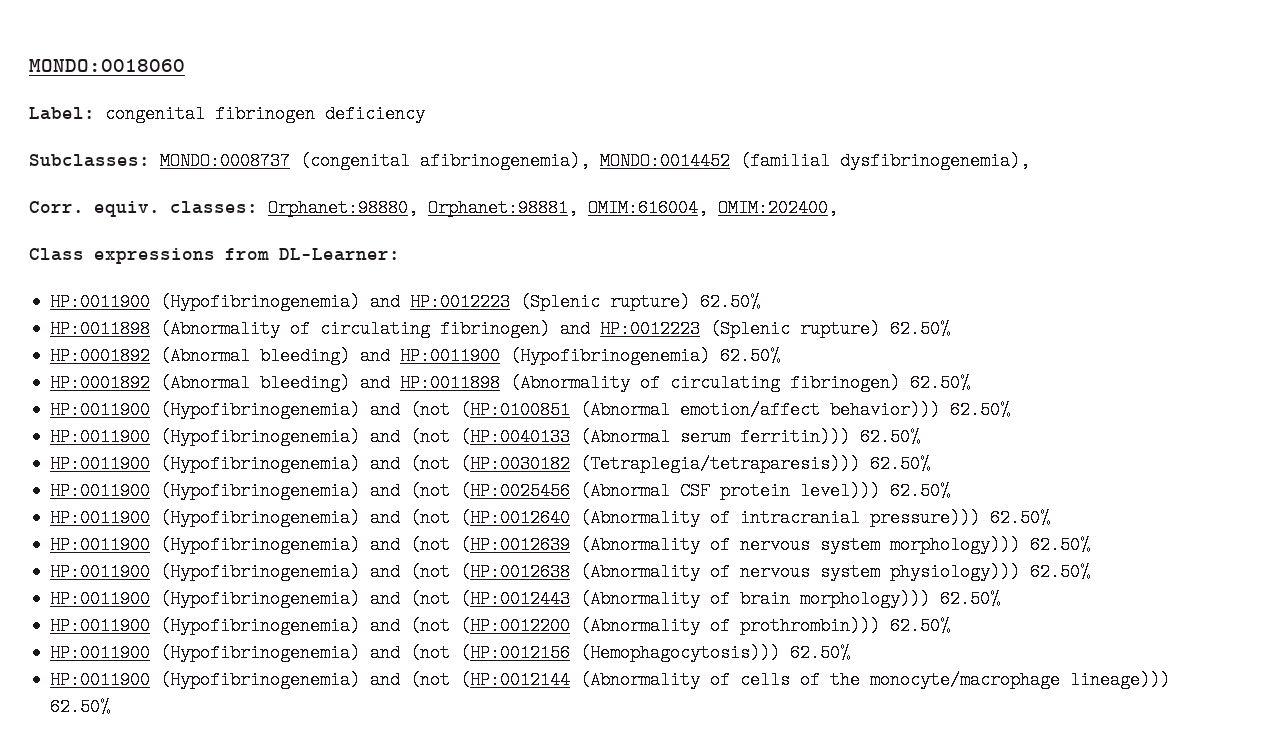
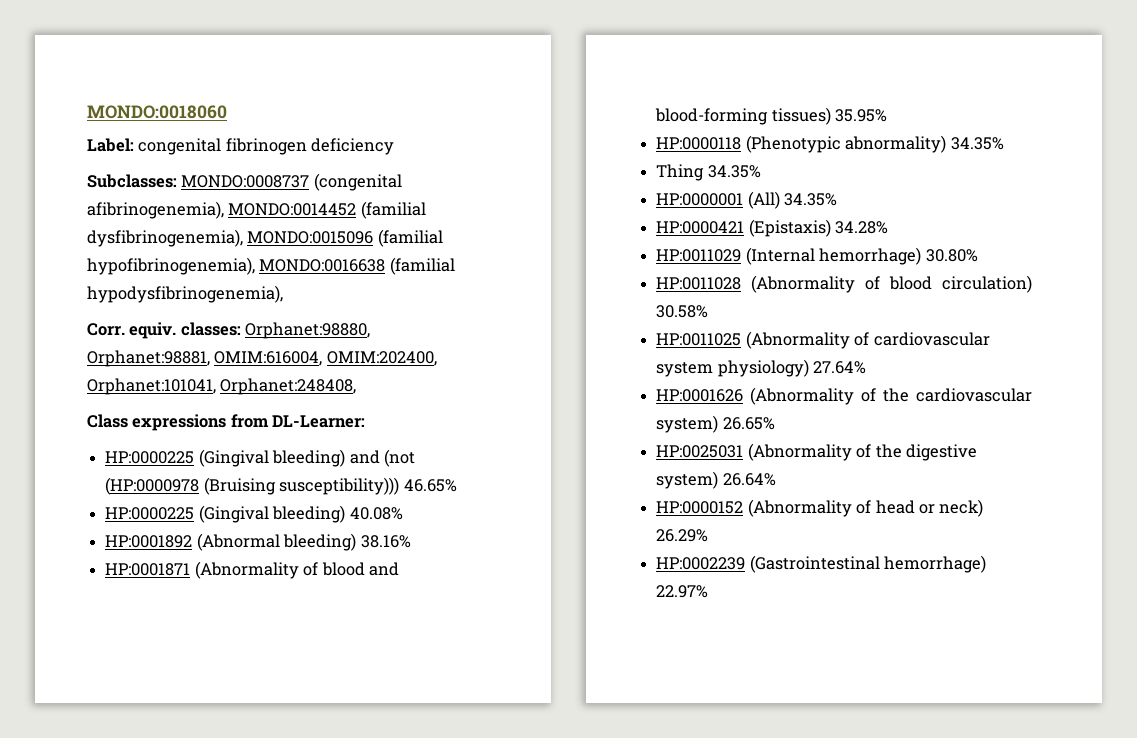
- Subclasses: MONDO:0008737 (congenital afibrinogenemia), MONDO:0014452 (familial dysfibrinogenemia),
+ Subclasses: MONDO:0008737 (congenital afibrinogenemia), MONDO:0014452 (familial dysfibrinogenemia), MONDO:0015096 (familial hypofibrinogenemia), MONDO:0016638 (familial hypodysfibrinogenemia),
- Corr. equiv. classes: Orphanet:98880, Orphanet:98881, OMIM:616004, OMIM:202400,
+ Corr. equiv. classes: Orphanet:98880, Orphanet:98881, OMIM:616004, OMIM:202400, Orphanet:101041, Orphanet:248408,
- HP:0011900 (Hypofibrinogenemia) and HP:0012223 (Splenic rupture) 62.50%
- HP:0011898 (Abnormality of circulating fibrinogen) and HP:0012223 (Splenic rupture) 62.50%
- HP:0001892 (Abnormal bleeding) and HP:0011900 (Hypofibrinogenemia) 62.50%
- HP:0001892 (Abnormal bleeding) and HP:0011898 (Abnormality of circulating fibrinogen) 62.50%
- HP:0011900 (Hypofibrinogenemia) and (not (HP:0100851 (Abnormal emotion/affect behavior))) 62.50%
- HP:0011900 (Hypofibrinogenemia) and (not (HP:0040133 (Abnormal serum ferritin))) 62.50%
- HP:0011900 (Hypofibrinogenemia) and (not (HP:0030182 (Tetraplegia/tetraparesis))) 62.50%
- HP:0011900 (Hypofibrinogenemia) and (not (HP:0025456 (Abnormal CSF protein level))) 62.50%
- HP:0011900 (Hypofibrinogenemia) and (not (HP:0012640 (Abnormality of intracranial pressure))) 62.50%
- HP:0011900 (Hypofibrinogenemia) and (not (HP:0012639 (Abnormality of nervous system morphology))) 62.50%
- HP:0011900 (Hypofibrinogenemia) and (not (HP:0012638 (Abnormality of nervous system physiology))) 62.50%
- HP:0011900 (Hypofibrinogenemia) and (not (HP:0012443 (Abnormality of brain morphology))) 62.50%
- HP:0011900 (Hypofibrinogenemia) and (not (HP:0012200 (Abnormality of prothrombin))) 62.50%
- HP:0011900 (Hypofibrinogenemia) and (not (HP:0012156 (Hemophagocytosis))) 62.50%
- HP:0011900 (Hypofibrinogenemia) and (not (HP:0012144 (Abnormality of cells of the monocyte/macrophage lineage))) 62.50%
+ HP:0000225 (Gingival bleeding) and (not (HP:0000978 (Bruising susceptibility))) 46.65%
+ HP:0000225 (Gingival bleeding) 40.08%
+ HP:0001892 (Abnormal bleeding) 38.16%
+ HP:0001871 (Abnormality of blood and blood-forming tissues) 35.95%
+ HP:0000118 (Phenotypic abnormality) 34.35%
+ Thing 34.35%
+ HP:0000001 (All) 34.35%
+ HP:0000421 (Epistaxis) 34.28%
+ HP:0011029 (Internal hemorrhage) 30.80%
+ HP:0011028 (Abnormality of blood circulation) 30.58%
+ HP:0011025 (Abnormality of cardiovascular system physiology) 27.64%
+ HP:0001626 (Abnormality of the cardiovascular system) 26.65%
+ HP:0025031 (Abnormality of the digestive system) 26.64%
+ HP:0000152 (Abnormality of head or neck) 26.29%
+ HP:0002239 (Gastrointestinal hemorrhage) 22.97%

